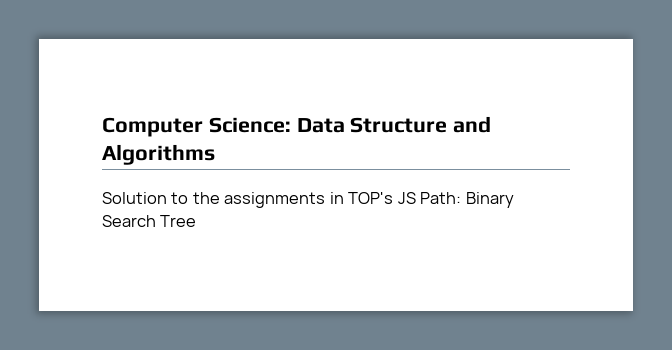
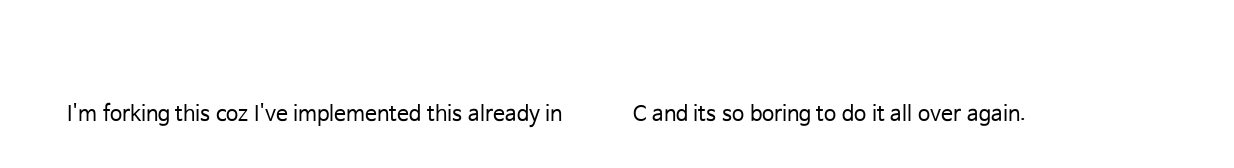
- Computer Science: Data Structure and Algorithms
- Solution to the assignments in TOP's JS Path: Binary Search Tree
+ I'm forking this coz I've implemented this already in C and its so boring to do it all over again.

